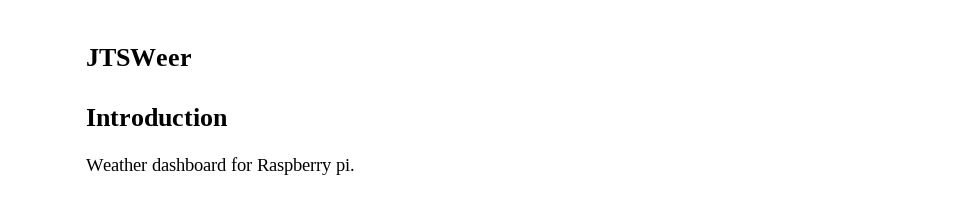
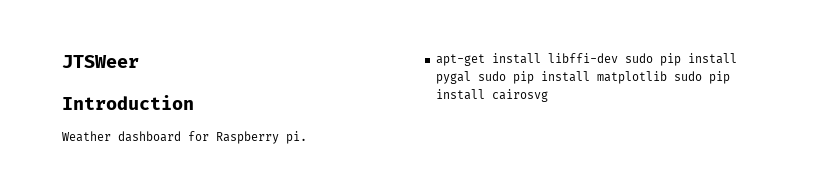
+ apt-get install libffi-dev sudo pip install pygal sudo pip install matplotlib sudo pip install cairosvg

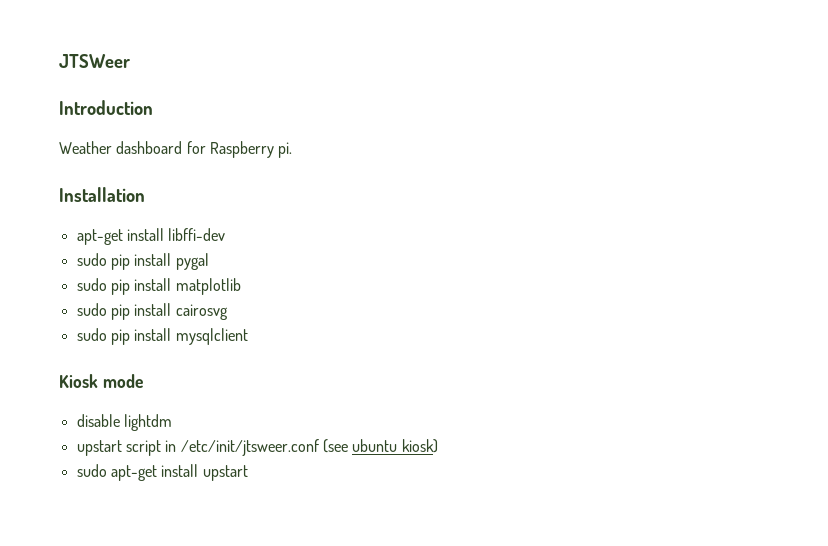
+ Installation
- apt-get install libffi-dev sudo pip install pygal sudo pip install matplotlib sudo pip install cairosvg
+ apt-get install libffi-dev
+ sudo pip install pygal
+ sudo pip install matplotlib
+ sudo pip install cairosvg
+ sudo pip install mysqlclient
+ Kiosk mode
+ disable lightdm
+ upstart script in /etc/init/jtsweer.conf (see ubuntu kiosk)
+ sudo apt-get install upstart

